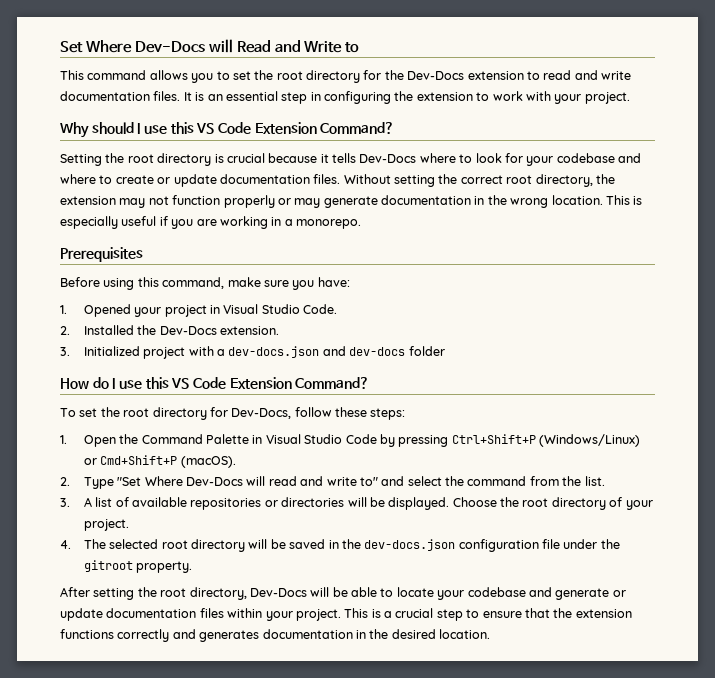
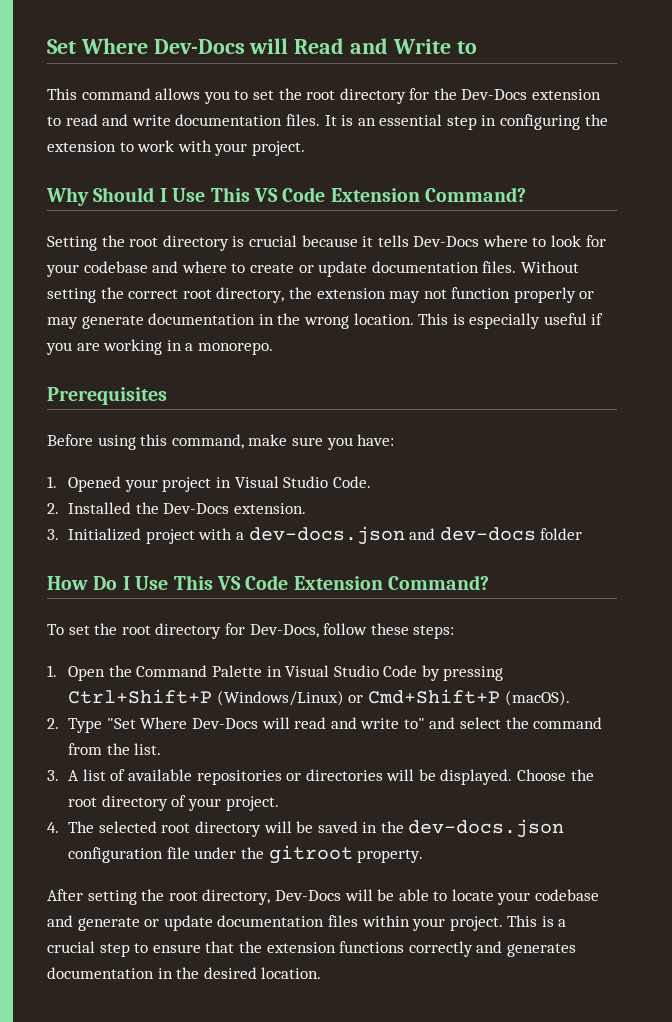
- Why should I use this VS Code Extension Command?
+ Why Should I Use This VS Code Extension Command?
- How do I use this VS Code Extension Command?
+ How Do I Use This VS Code Extension Command?

